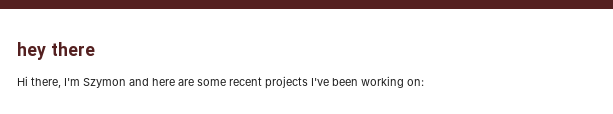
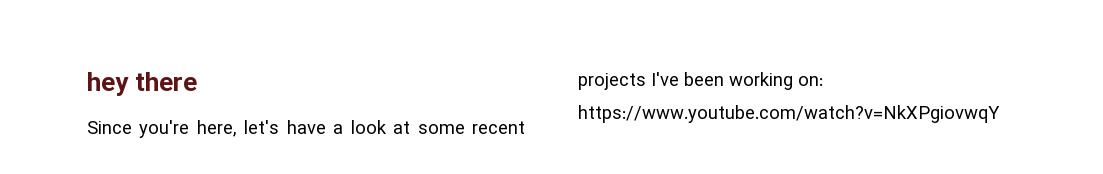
- Hi there, I'm Szymon and here are some recent projects I've been working on:
+ Since you're here, let's have a look at some recent projects I've been working on:
+ https://www.youtube.com/watch?v=NkXPgiovwqY

